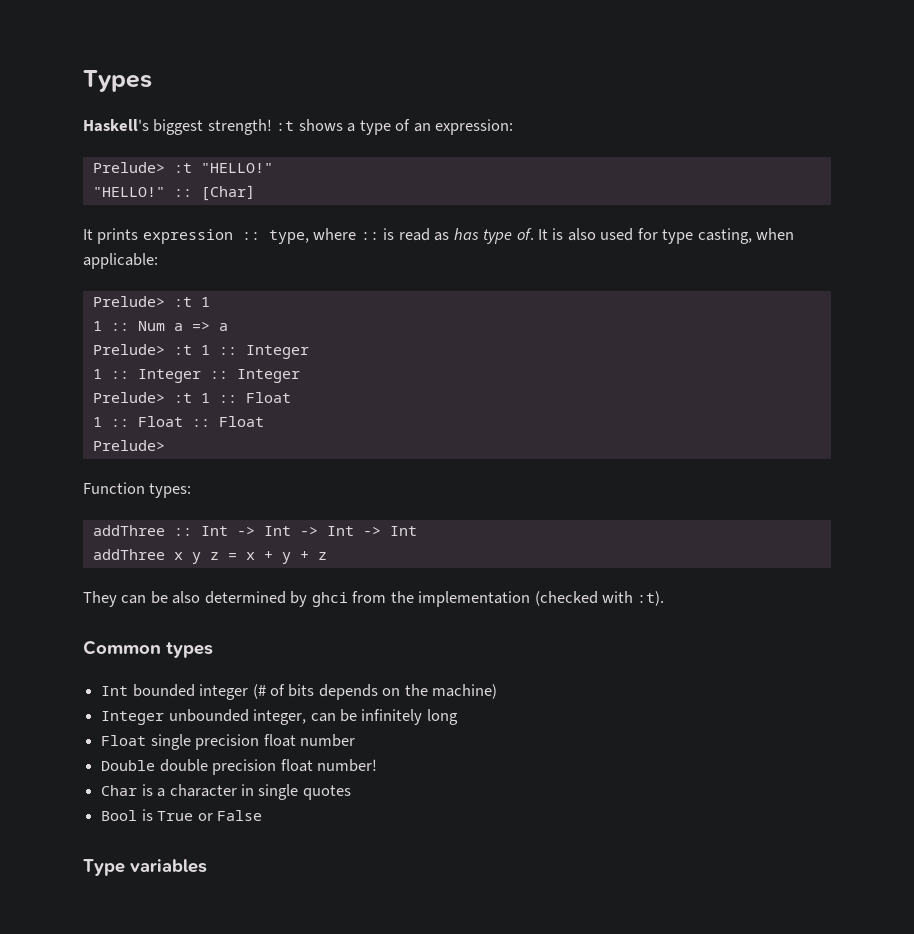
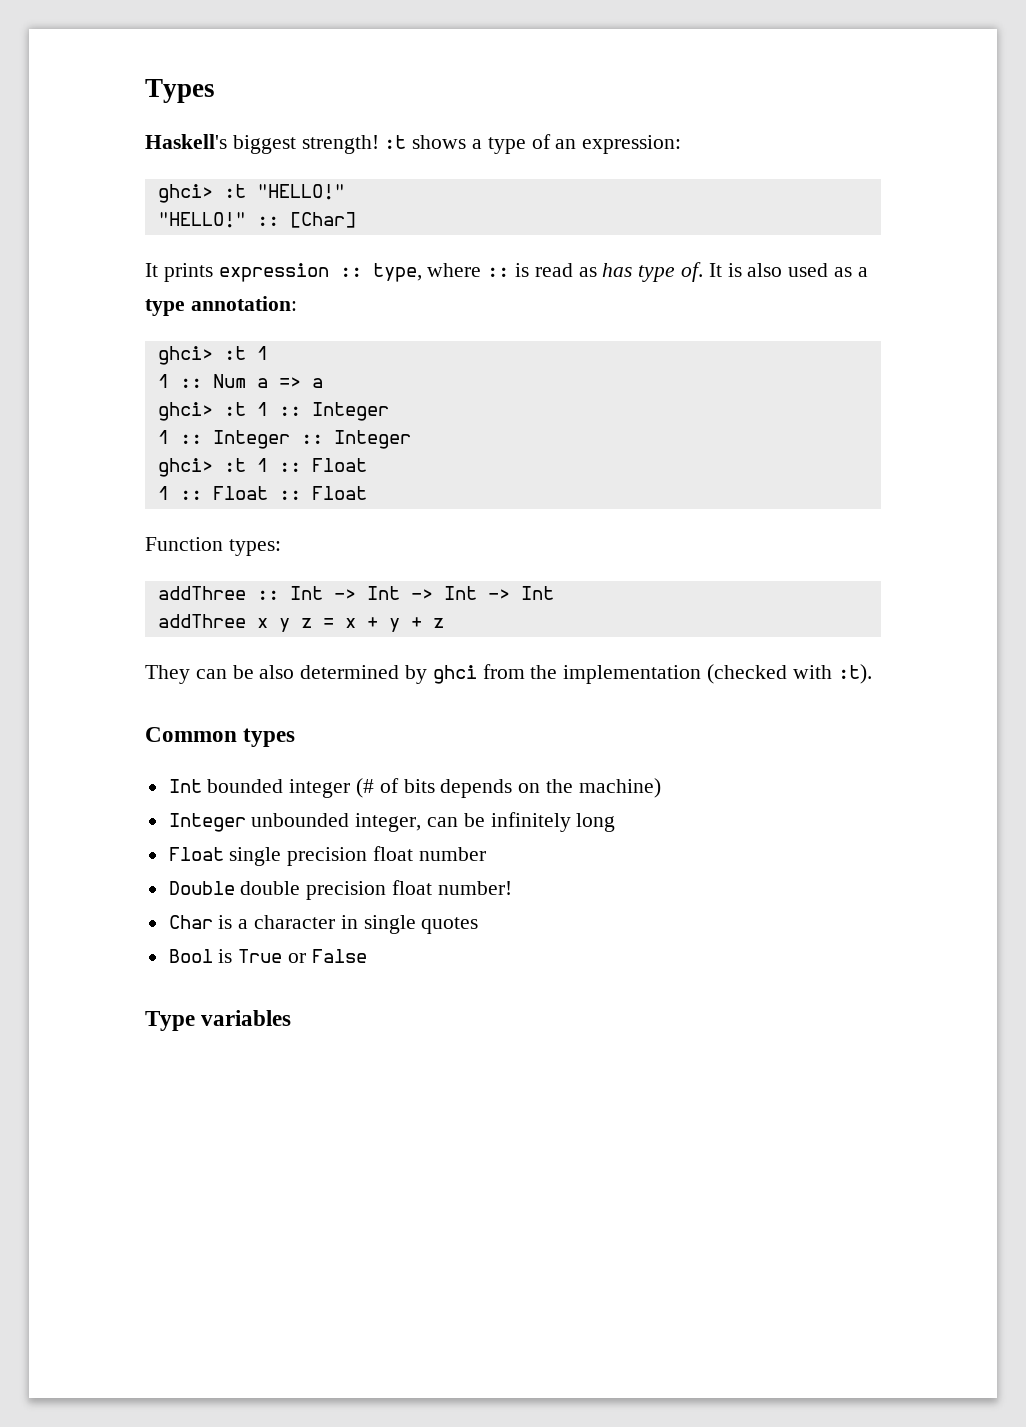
- Prelude> :t "HELLO!"
+ ghci> :t "HELLO!"
- It is also used for type casting, when applicable:
- Prelude> :t 1
+ It is also used as a type annotation:
+ ghci> :t 1
- Prelude> :t 1 :: Integer
+ ghci> :t 1 :: Integer
- Prelude> :t 1 :: Float
+ ghci> :t 1 :: Float
  1 :: Float :: Float
- Prelude>

